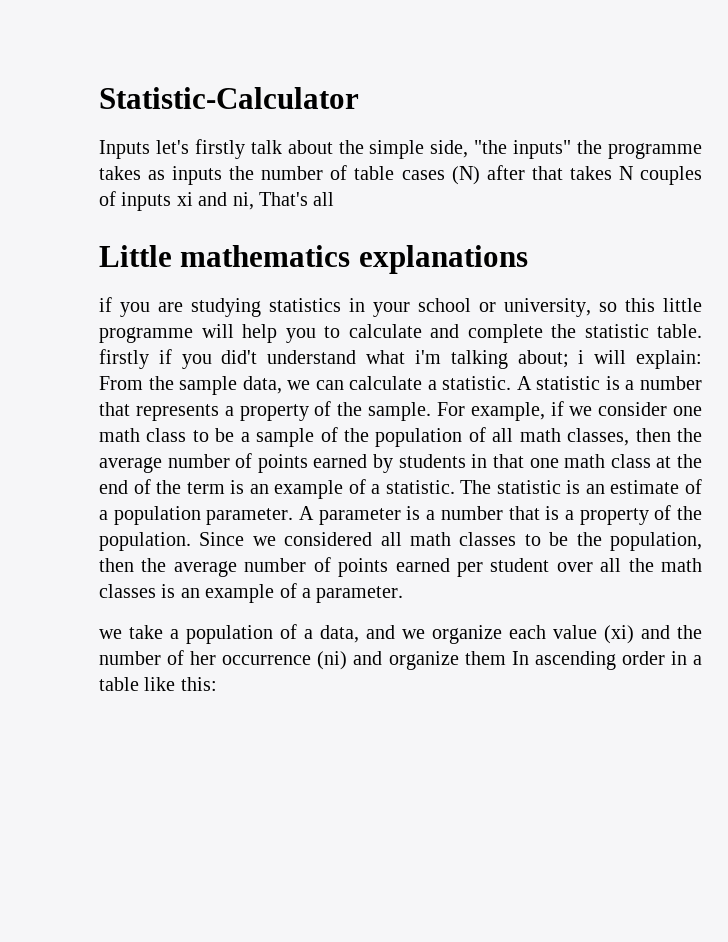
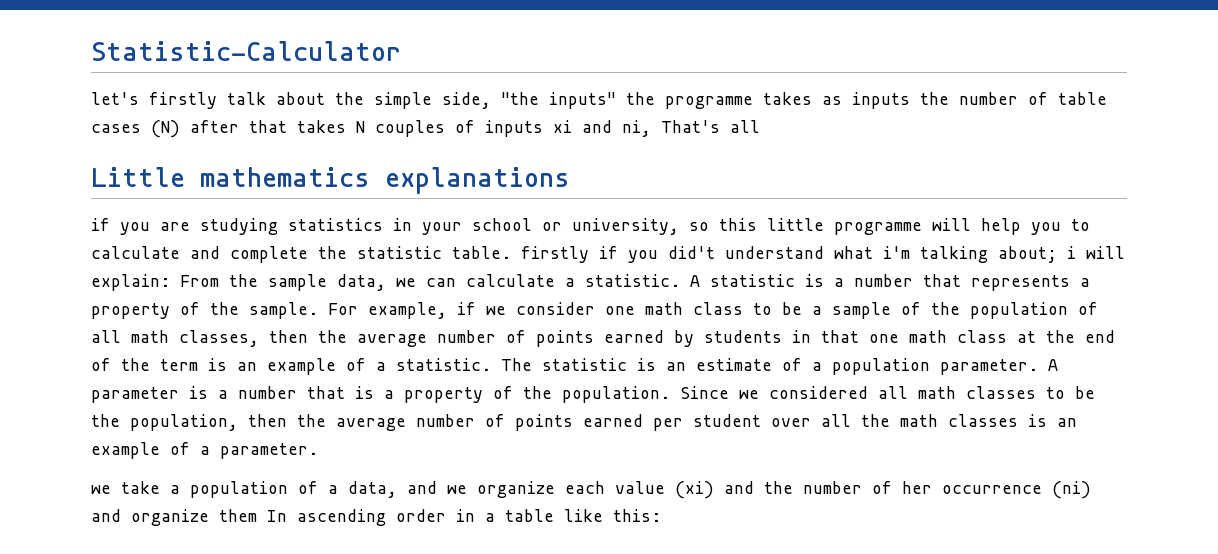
- Inputs let's firstly talk about the simple side, "the inputs" the programme takes as inputs the number of table cases (N) after that takes N couples of inputs xi and ni, That's all
+ let's firstly talk about the simple side, "the inputs" the programme takes as inputs the number of table cases (N) after that takes N couples of inputs xi and ni, That's all

